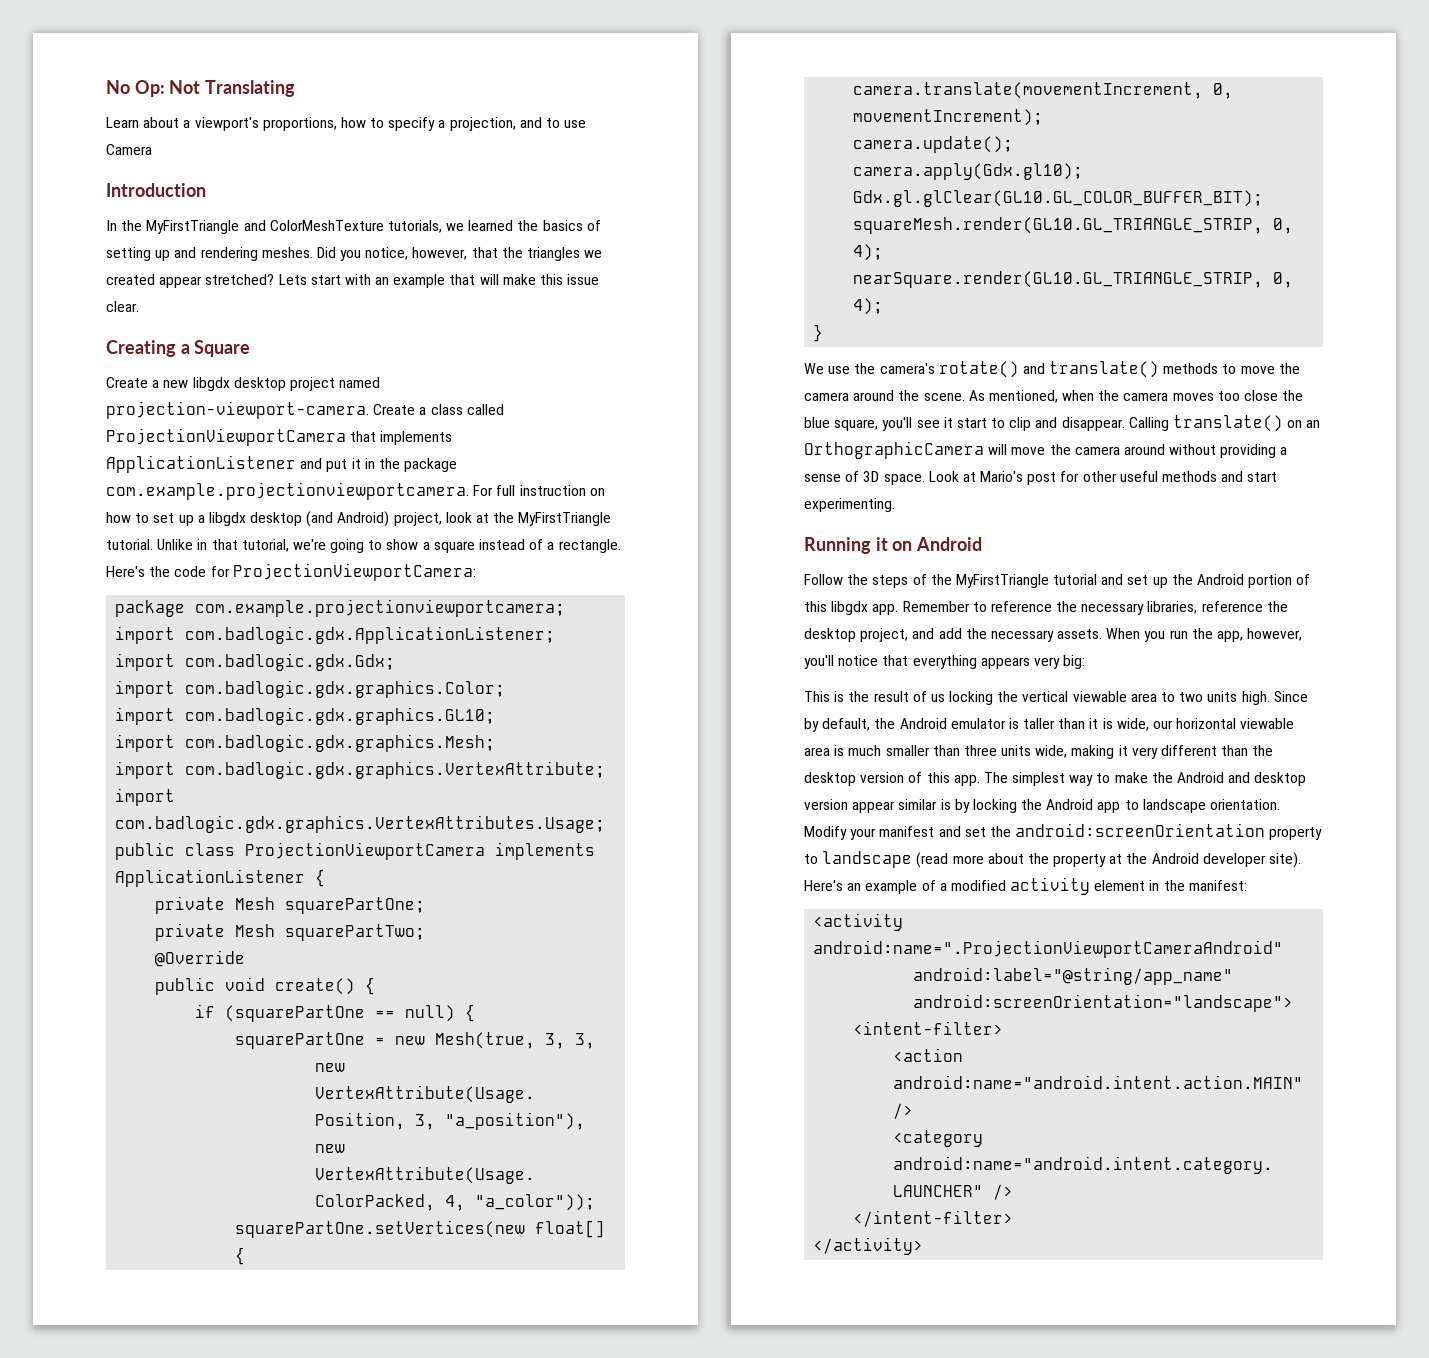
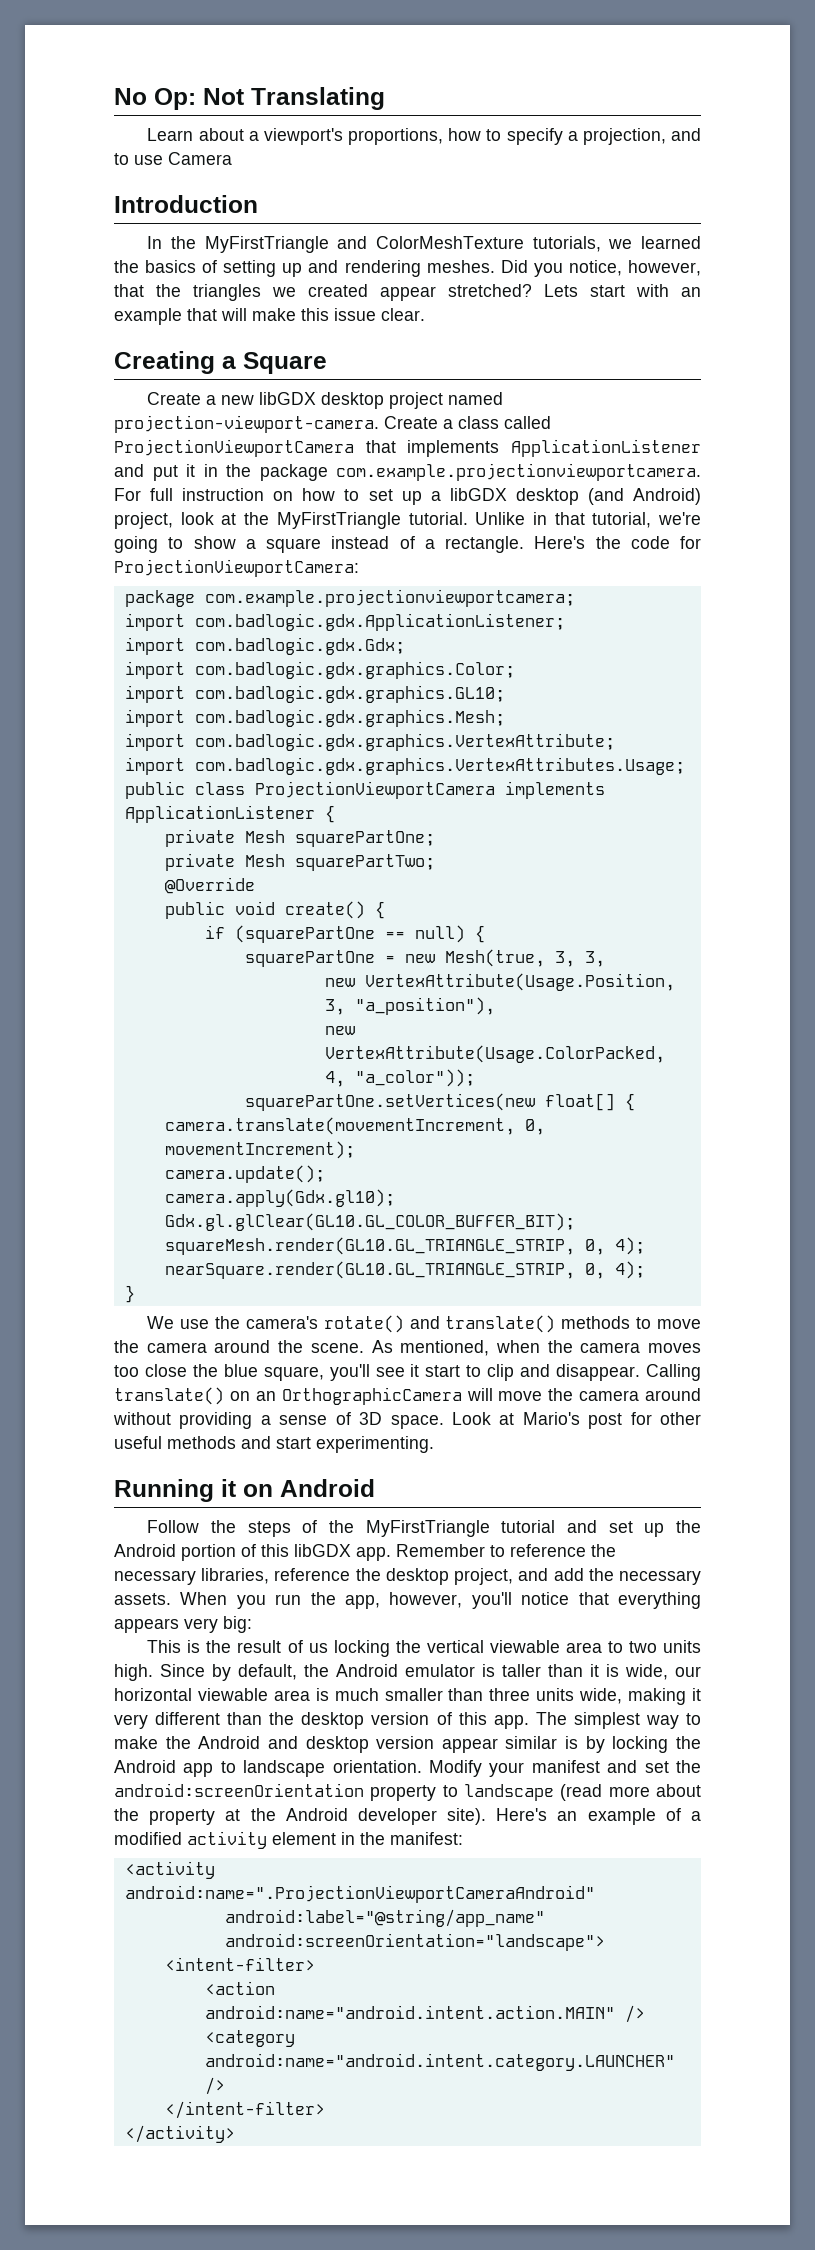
- Create a new libgdx desktop project named projection-viewport-camera.
+ Create a new libGDX desktop project named projection-viewport-camera.
- Create a class called ProjectionViewportCamera that implements ApplicationListener and put it in the package com.example.projectionviewportcamera. For full instruction on how to set up a libgdx desktop (and Android) project, look at the MyFirstTriangle tutorial.
+ Create a class called ProjectionViewportCamera that implements ApplicationListener and put it in the package com.example.projectionviewportcamera. For full instruction on how to set up a libGDX desktop (and Android) project, look at the MyFirstTriangle tutorial.
- Follow the steps of the MyFirstTriangle tutorial and set up the Android portion of this libgdx app.
+ Follow the steps of the MyFirstTriangle tutorial and set up the Android portion of this libGDX app.

